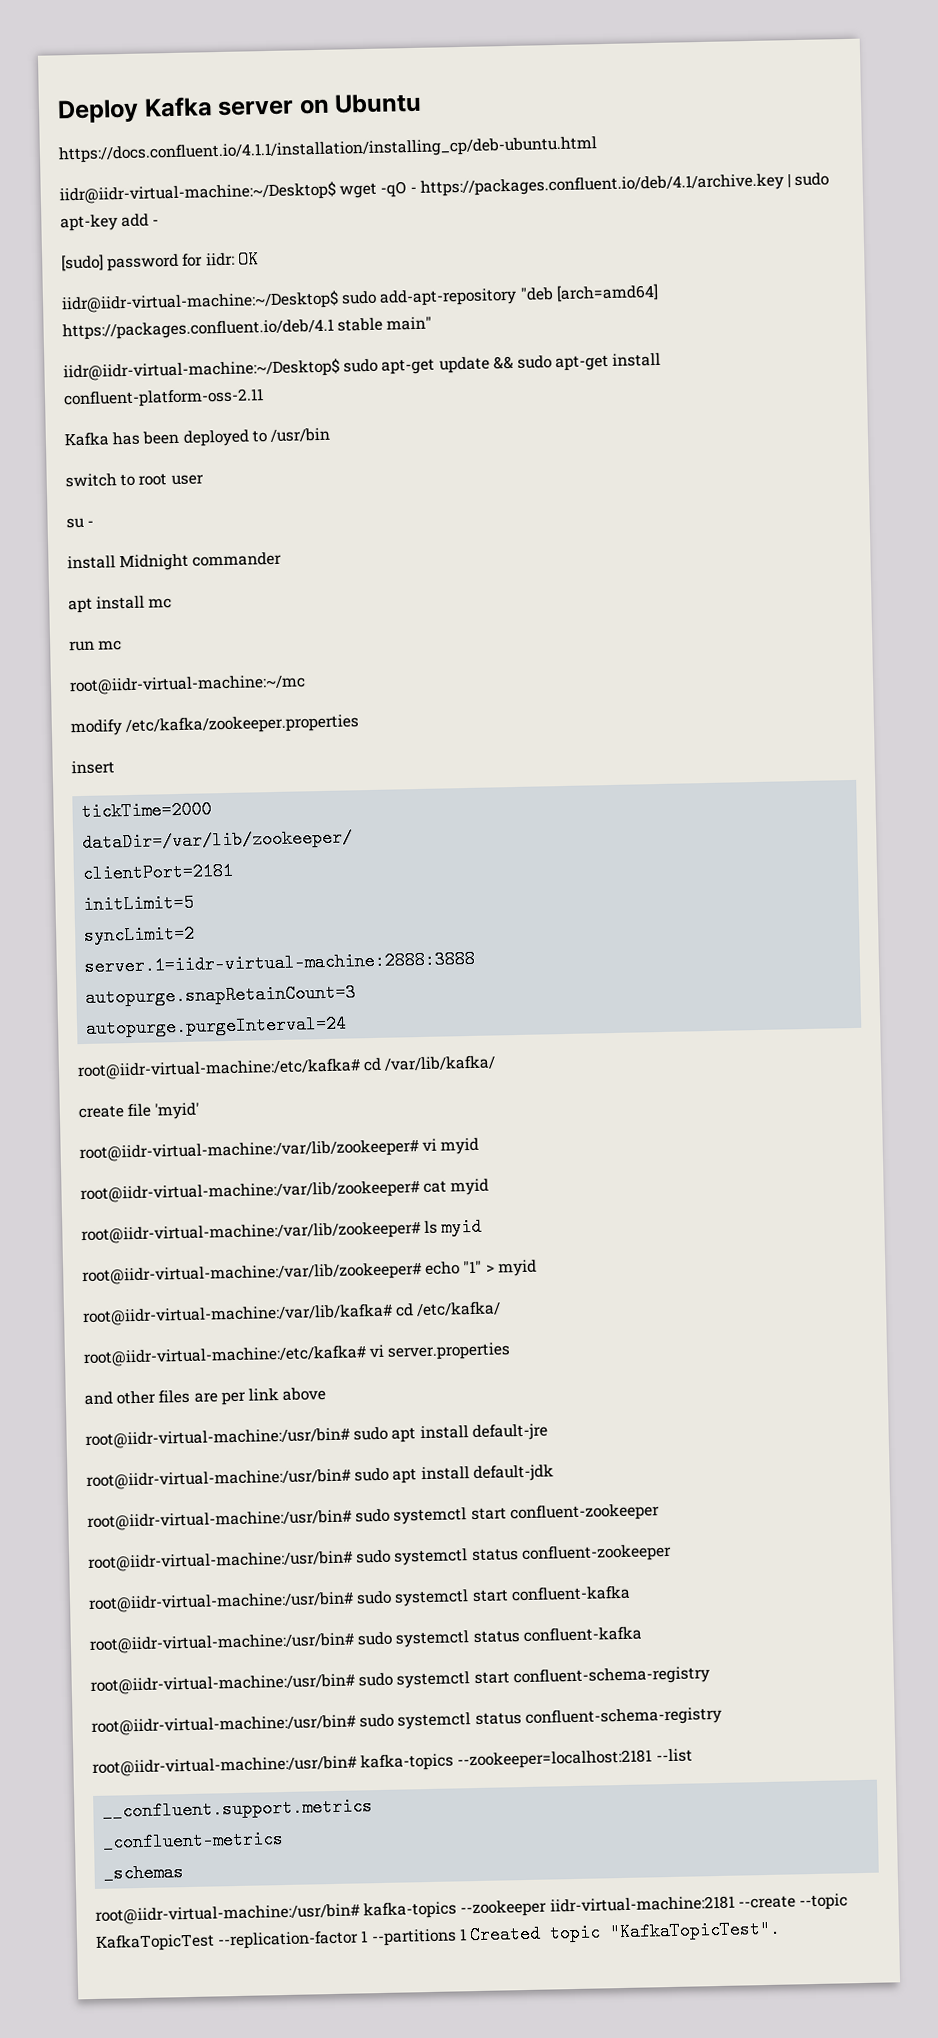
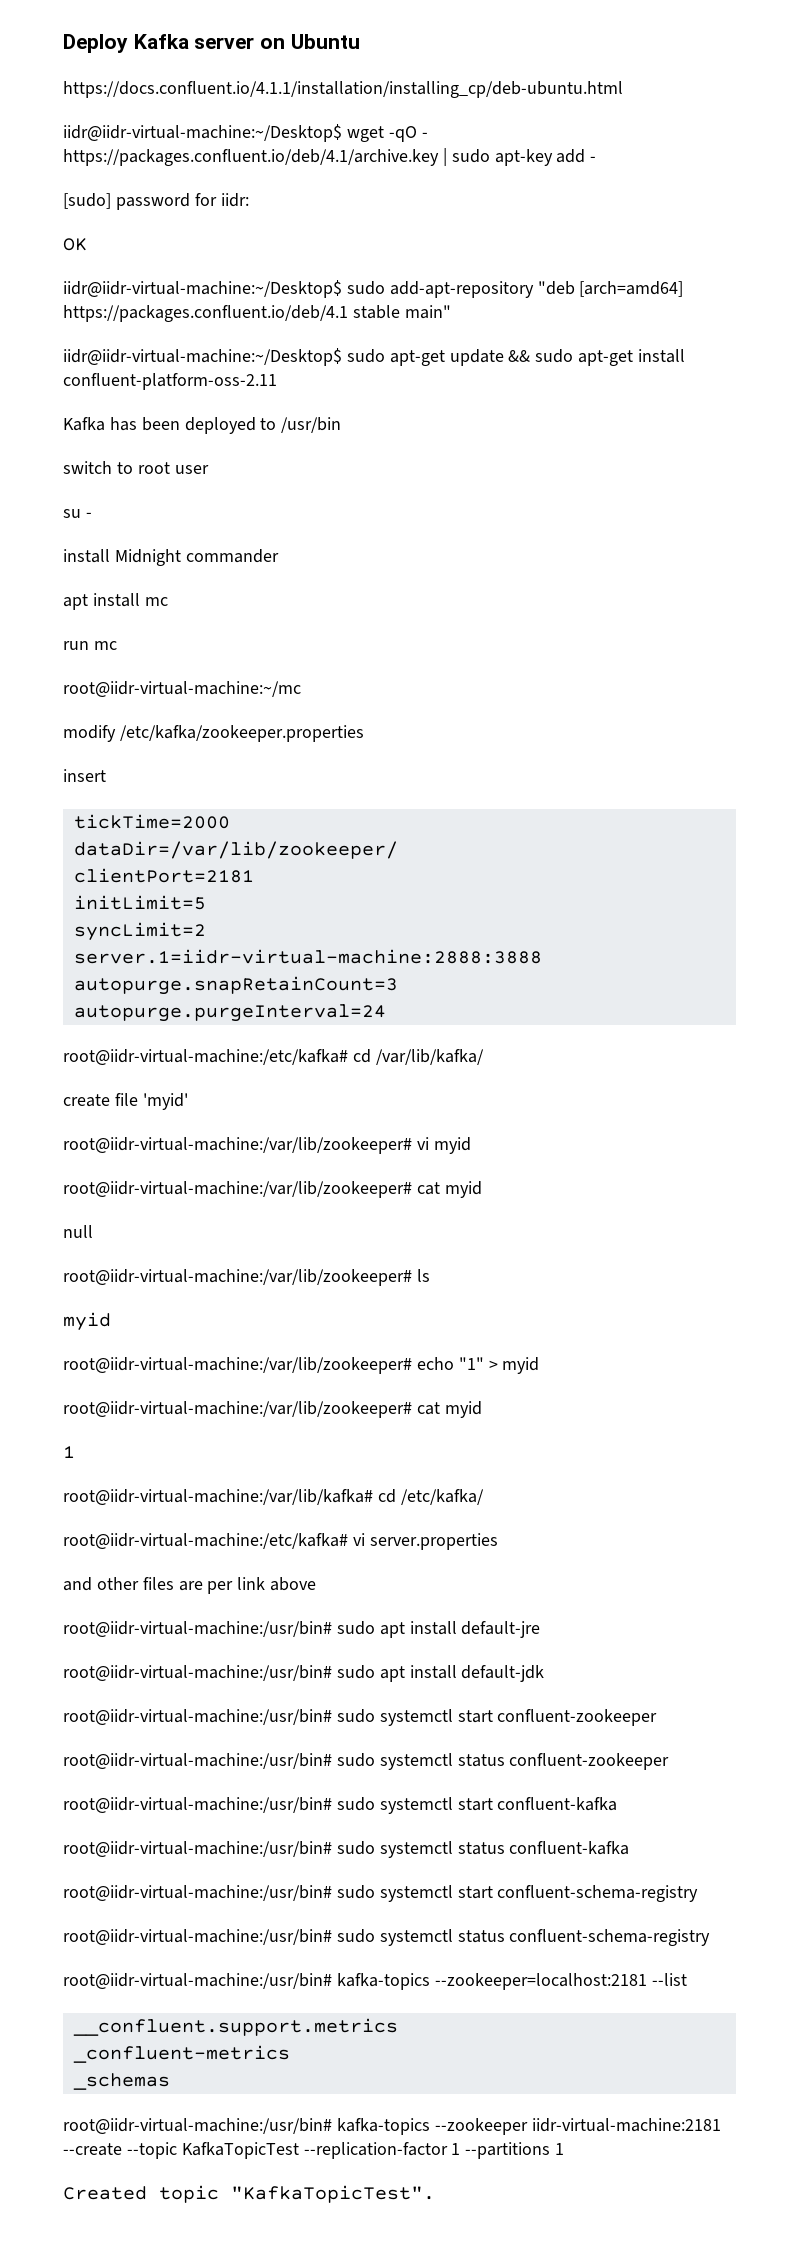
- [sudo] password for iidr: OK
+ [sudo] password for iidr:
+ OK
+ null
- root@iidr-virtual-machine:/var/lib/zookeeper# ls myid
+ root@iidr-virtual-machine:/var/lib/zookeeper# ls
+ myid
  root@iidr-virtual-machine:/var/lib/zookeeper# echo "1" > myid
+ root@iidr-virtual-machine:/var/lib/zookeeper# cat myid
+ 1
- root@iidr-virtual-machine:/usr/bin# kafka-topics --zookeeper iidr-virtual-machine:2181 --create --topic KafkaTopicTest --replication-factor 1 --partitions 1 Created topic "KafkaTopicTest".
+ root@iidr-virtual-machine:/usr/bin# kafka-topics --zookeeper iidr-virtual-machine:2181 --create --topic KafkaTopicTest --replication-factor 1 --partitions 1
+ Created topic "KafkaTopicTest".

